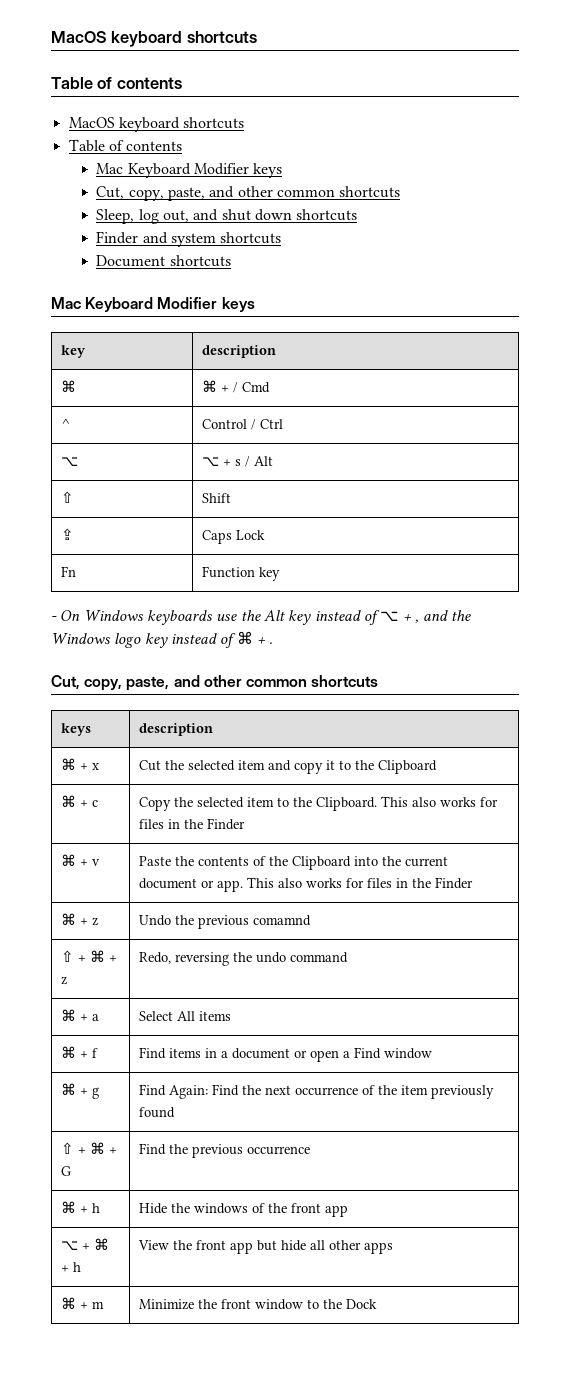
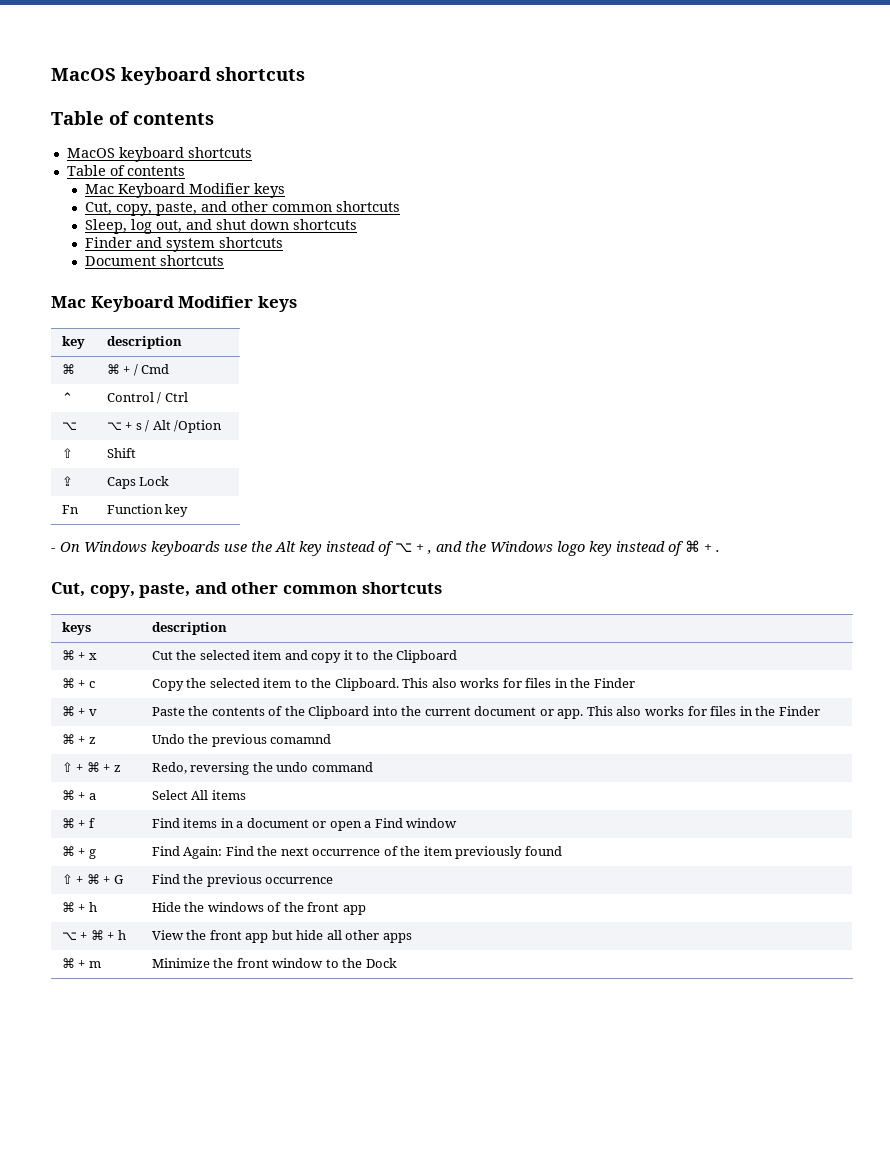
- ⌥ | ⌥ + s / Alt
+ ⌥ | ⌥ + s / Alt /Option

